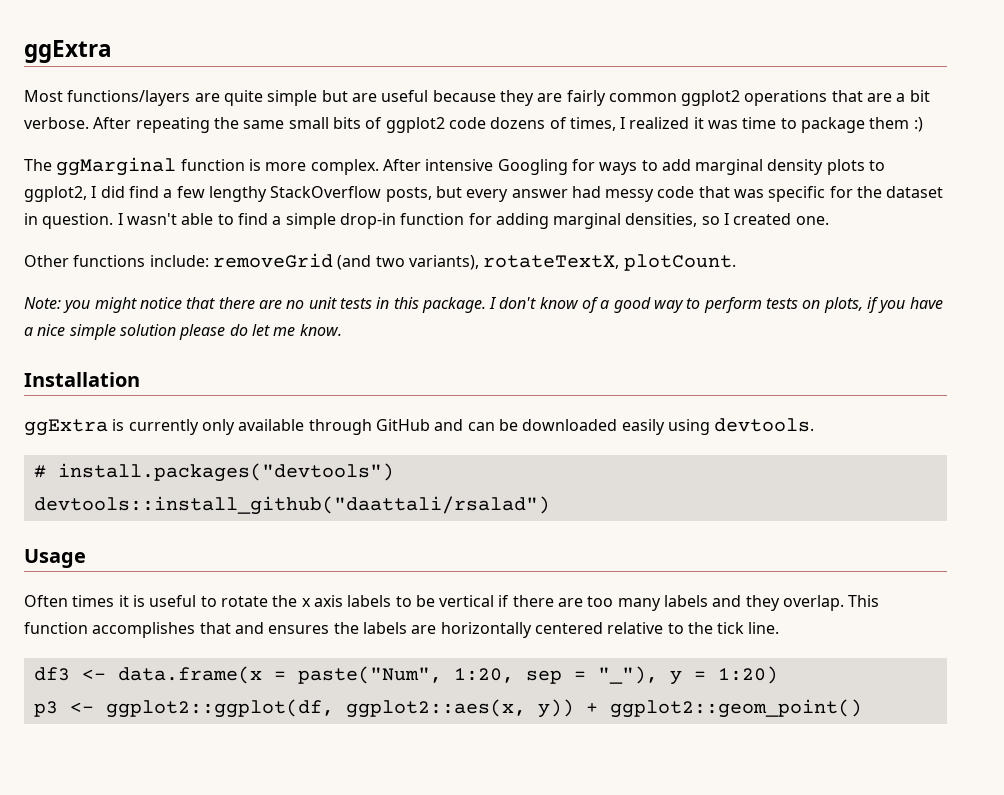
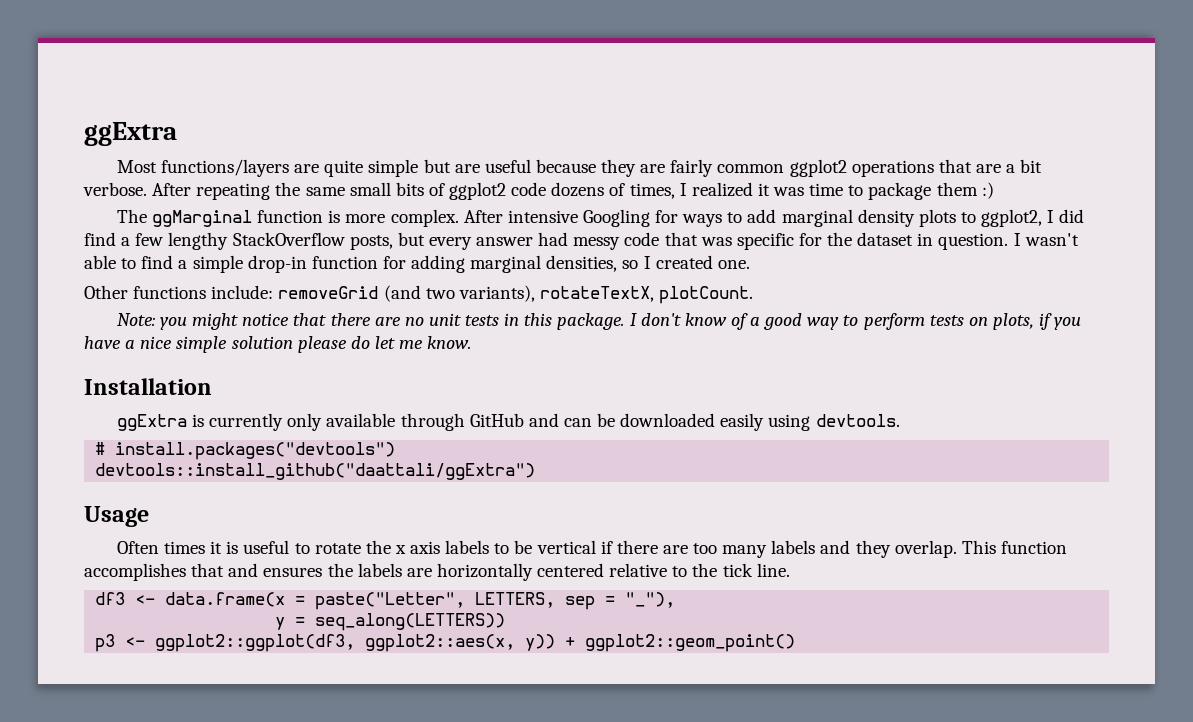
- devtools::install_github("daattali/rsalad")
+ devtools::install_github("daattali/ggExtra")
- df3 <- data.frame(x = paste("Num", 1:20, sep = "_"), y = 1:20)
+ df3 <- data.frame(x = paste("Letter", LETTERS, sep = "_"),
+ y = seq_along(LETTERS))
- p3 <- ggplot2::ggplot(df, ggplot2::aes(x, y)) + ggplot2::geom_point()
+ p3 <- ggplot2::ggplot(df3, ggplot2::aes(x, y)) + ggplot2::geom_point()

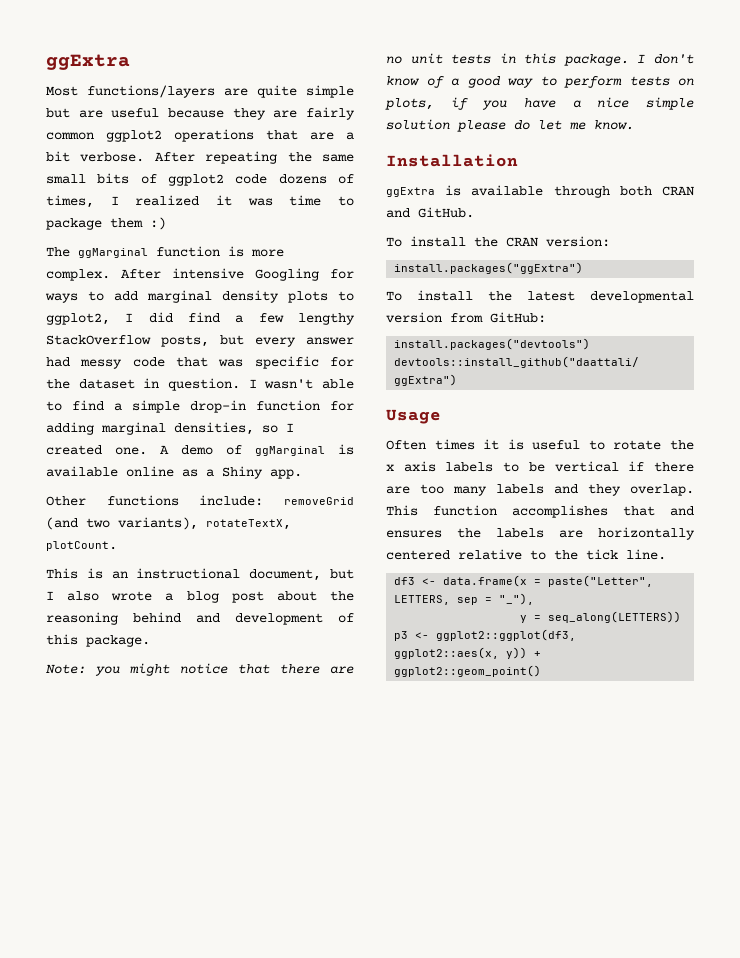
+ A demo of ggMarginal is available online as a Shiny app.
+ This is an instructional document, but I also wrote a blog post about the reasoning behind and development of this package.
- ggExtra is currently only available through GitHub and can be downloaded easily using devtools.
- # install.packages("devtools")
+ ggExtra is available through both CRAN and GitHub.
+ To install the CRAN version:
+ install.packages("ggExtra")
+ To install the latest developmental version from GitHub:
+ install.packages("devtools")

